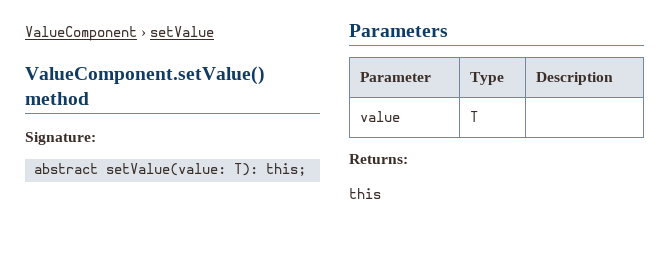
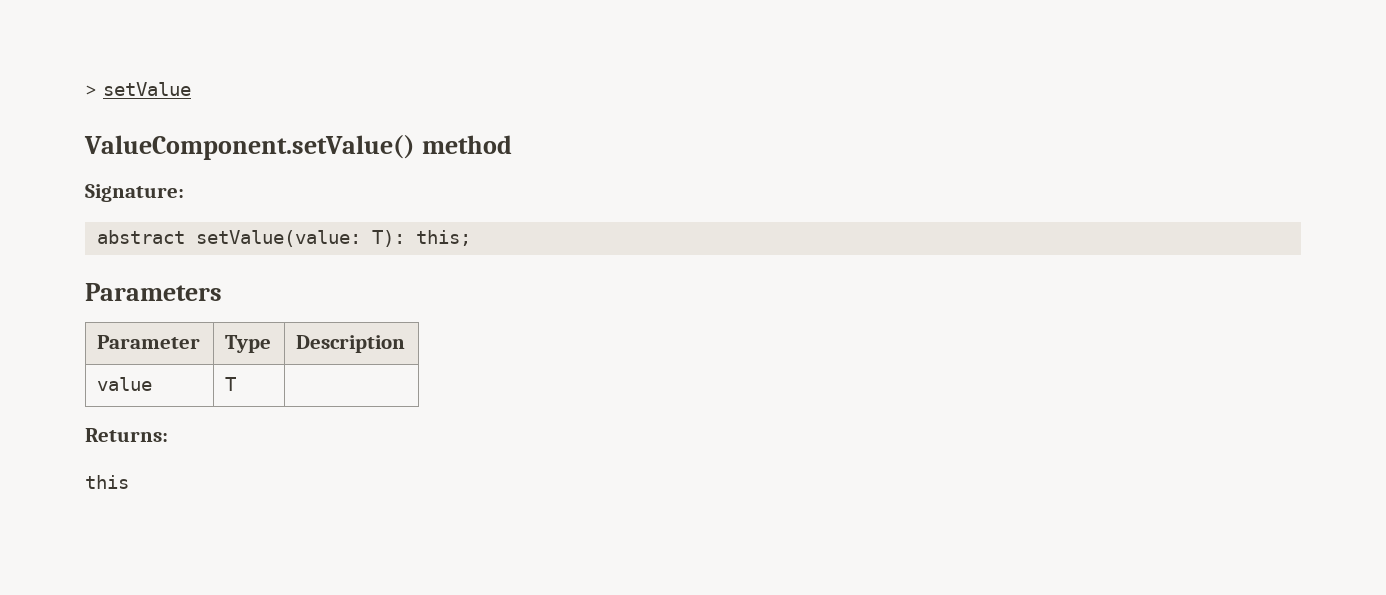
- ValueComponent › setValue
+ > setValue

